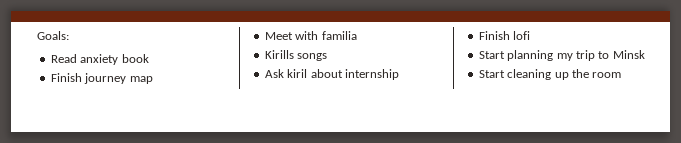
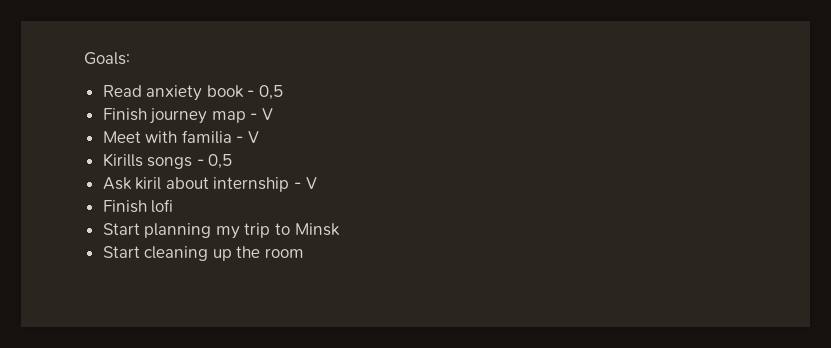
- Read anxiety book
+ Read anxiety book - 0,5
- Finish journey map
+ Finish journey map - V
- Meet with familia
+ Meet with familia - V
- Kirills songs
+ Kirills songs - 0,5
- Ask kiril about internship
+ Ask kiril about internship - V

